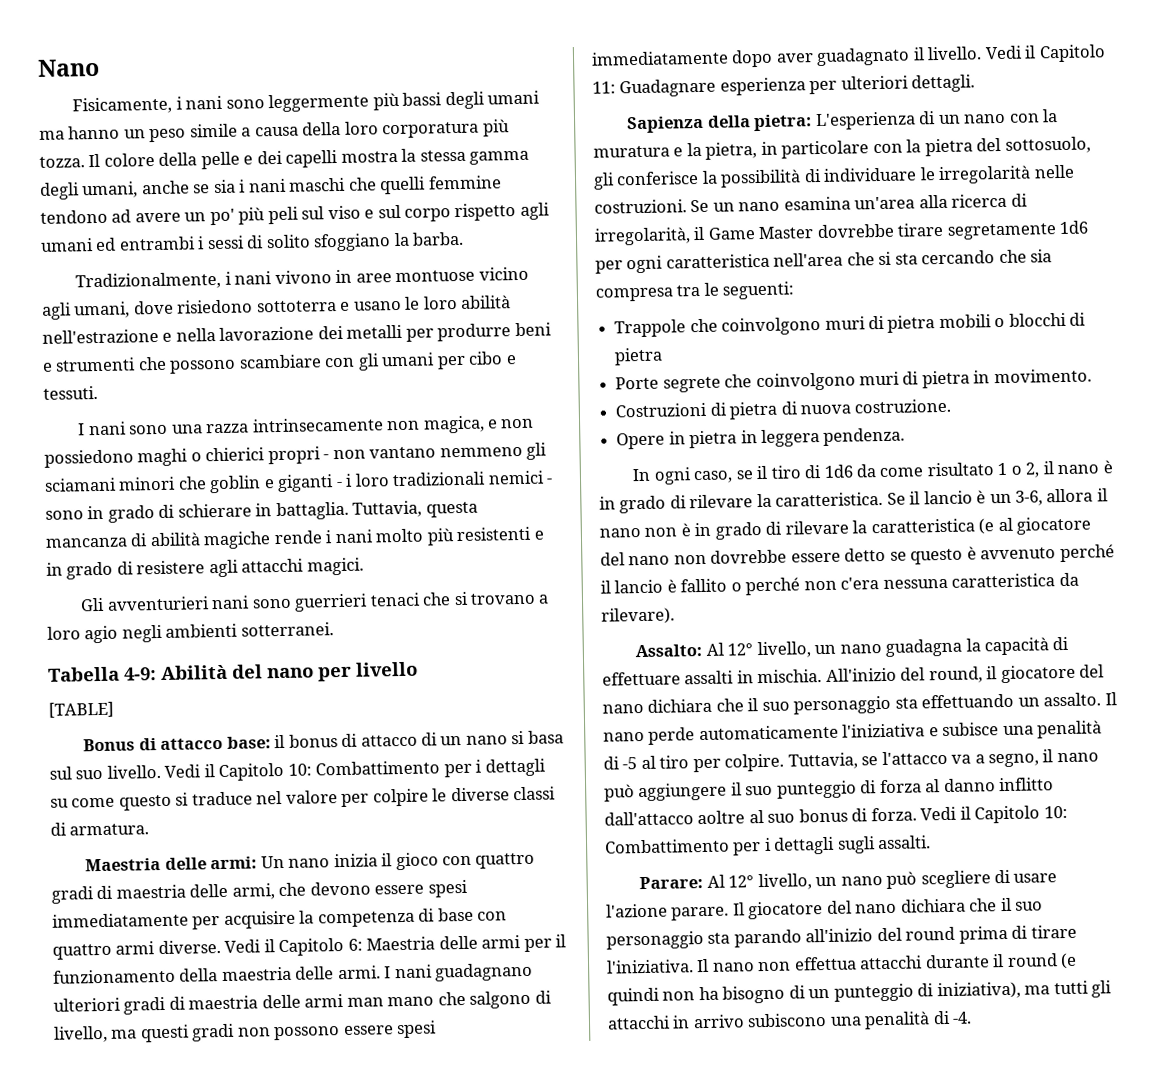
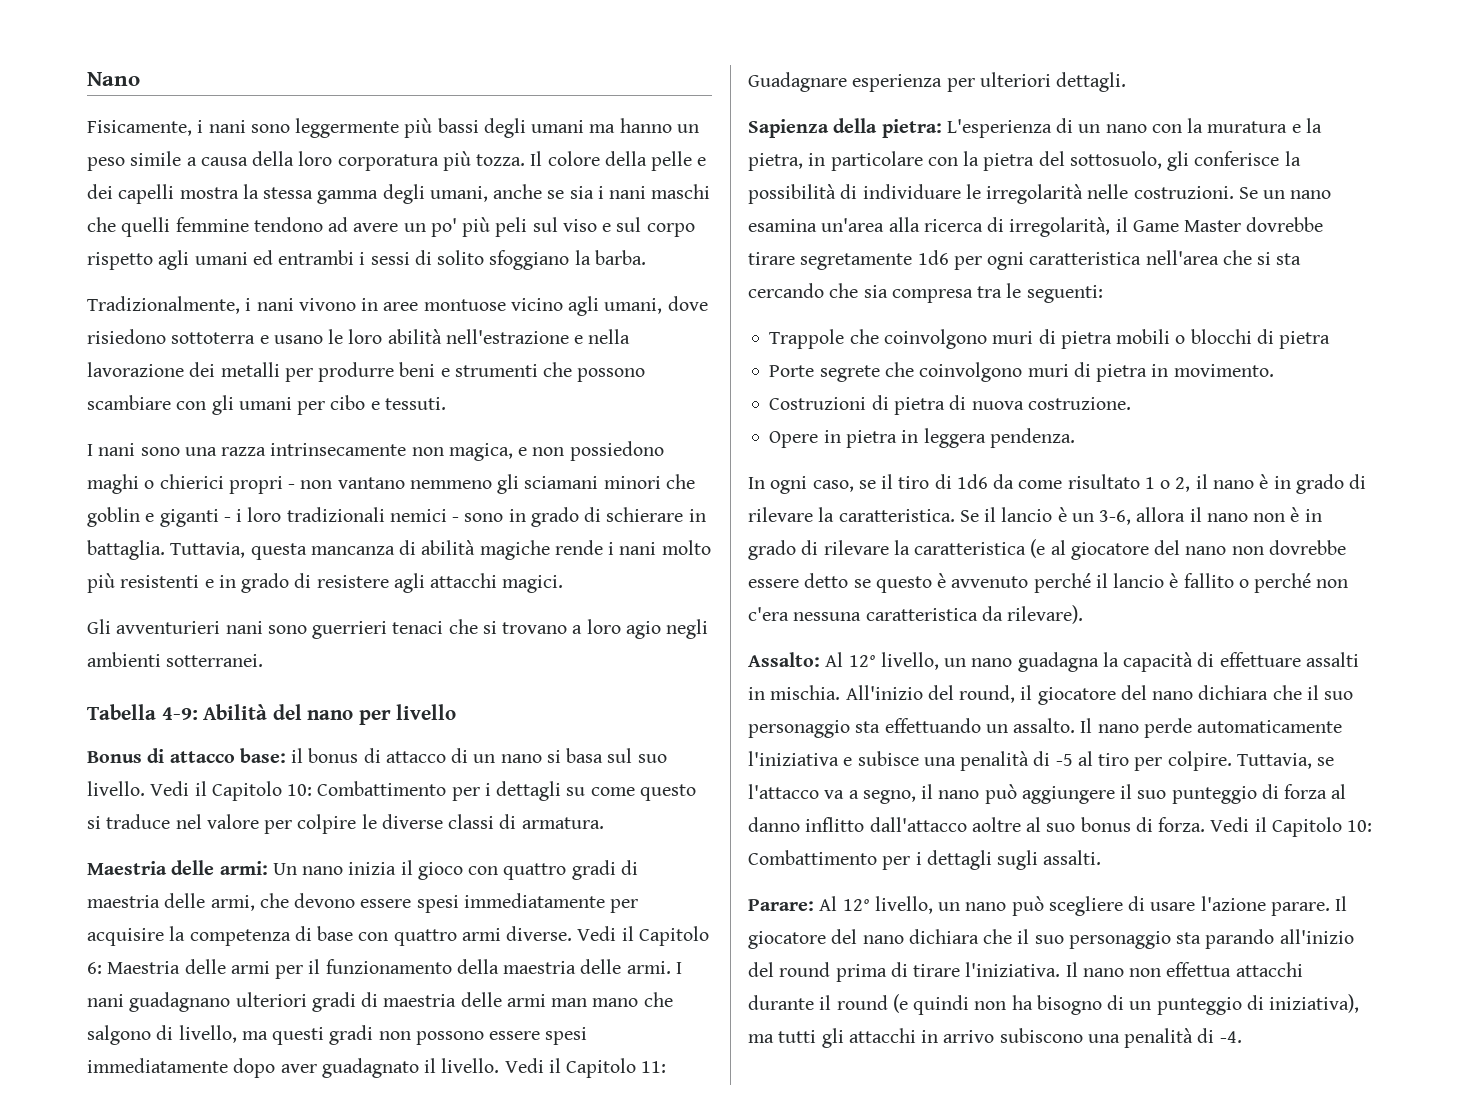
- [TABLE]

